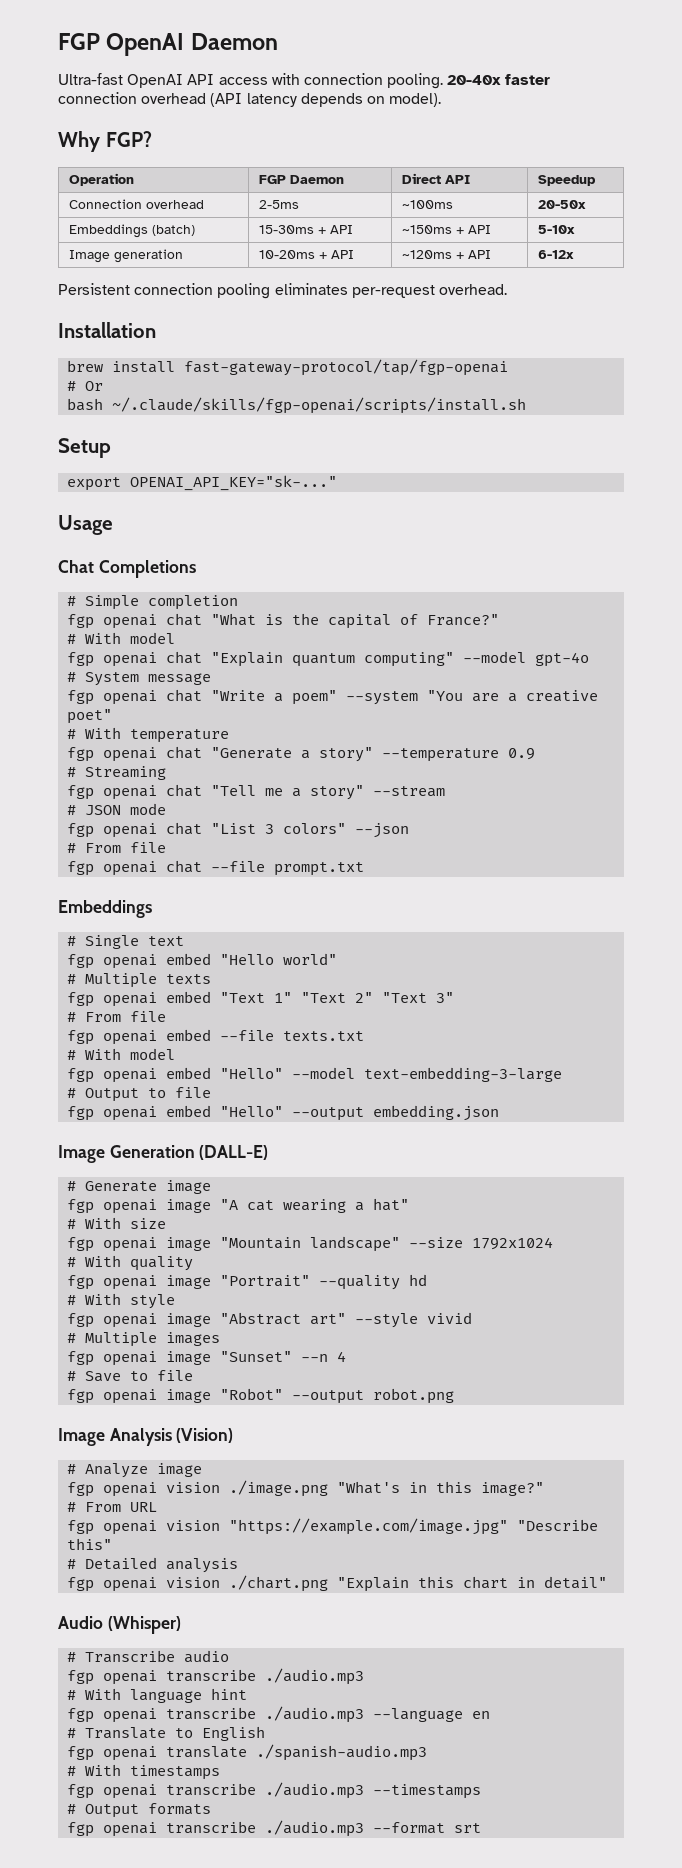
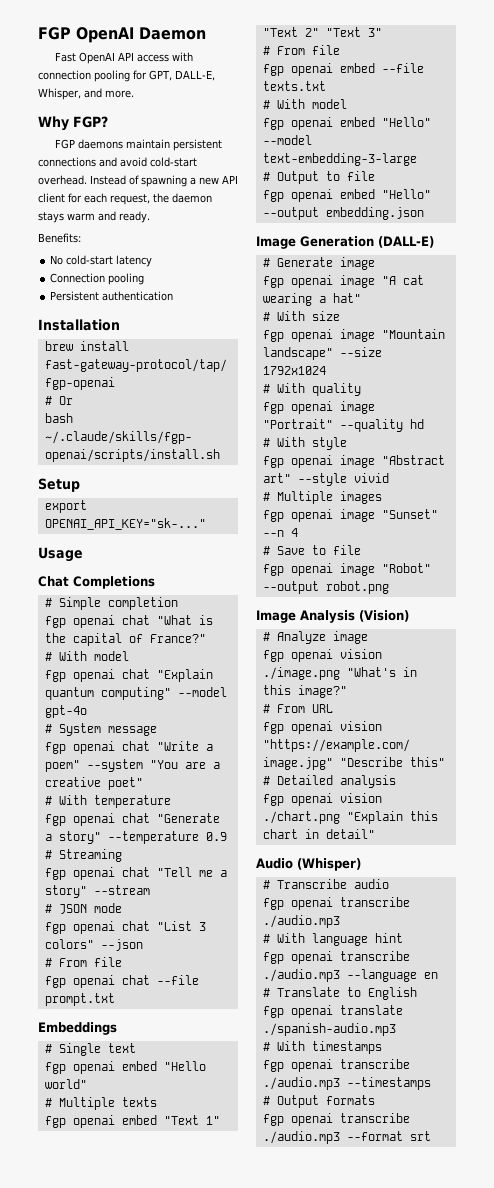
- Ultra-fast OpenAI API access with connection pooling. 20-40x faster connection overhead (API latency depends on model).
+ Fast OpenAI API access with connection pooling for GPT, DALL-E, Whisper, and more.
  Why FGP?
- Operation | FGP Daemon | Direct API | Speedup
- Connection overhead | 2-5ms | ~100ms | 20-50x
- Embeddings (batch) | 15-30ms + API | ~150ms + API | 5-10x
- Image generation | 10-20ms + API | ~120ms + API | 6-12x
- Persistent connection pooling eliminates per-request overhead.
+ FGP daemons maintain persistent connections and avoid cold-start overhead. Instead of spawning a new API client for each request, the daemon stays warm and ready.
+ Benefits:
+ No cold-start latency
+ Connection pooling
+ Persistent authentication

